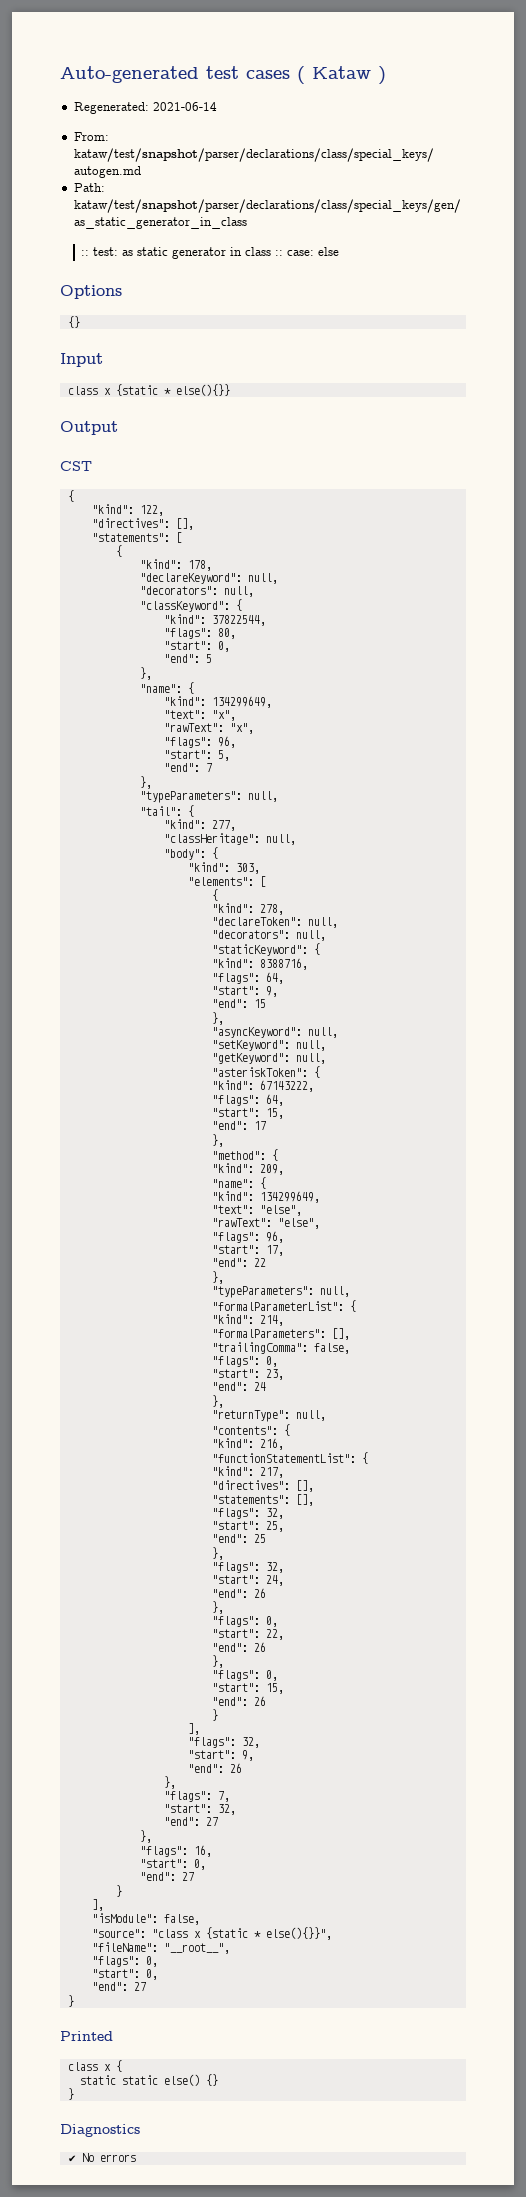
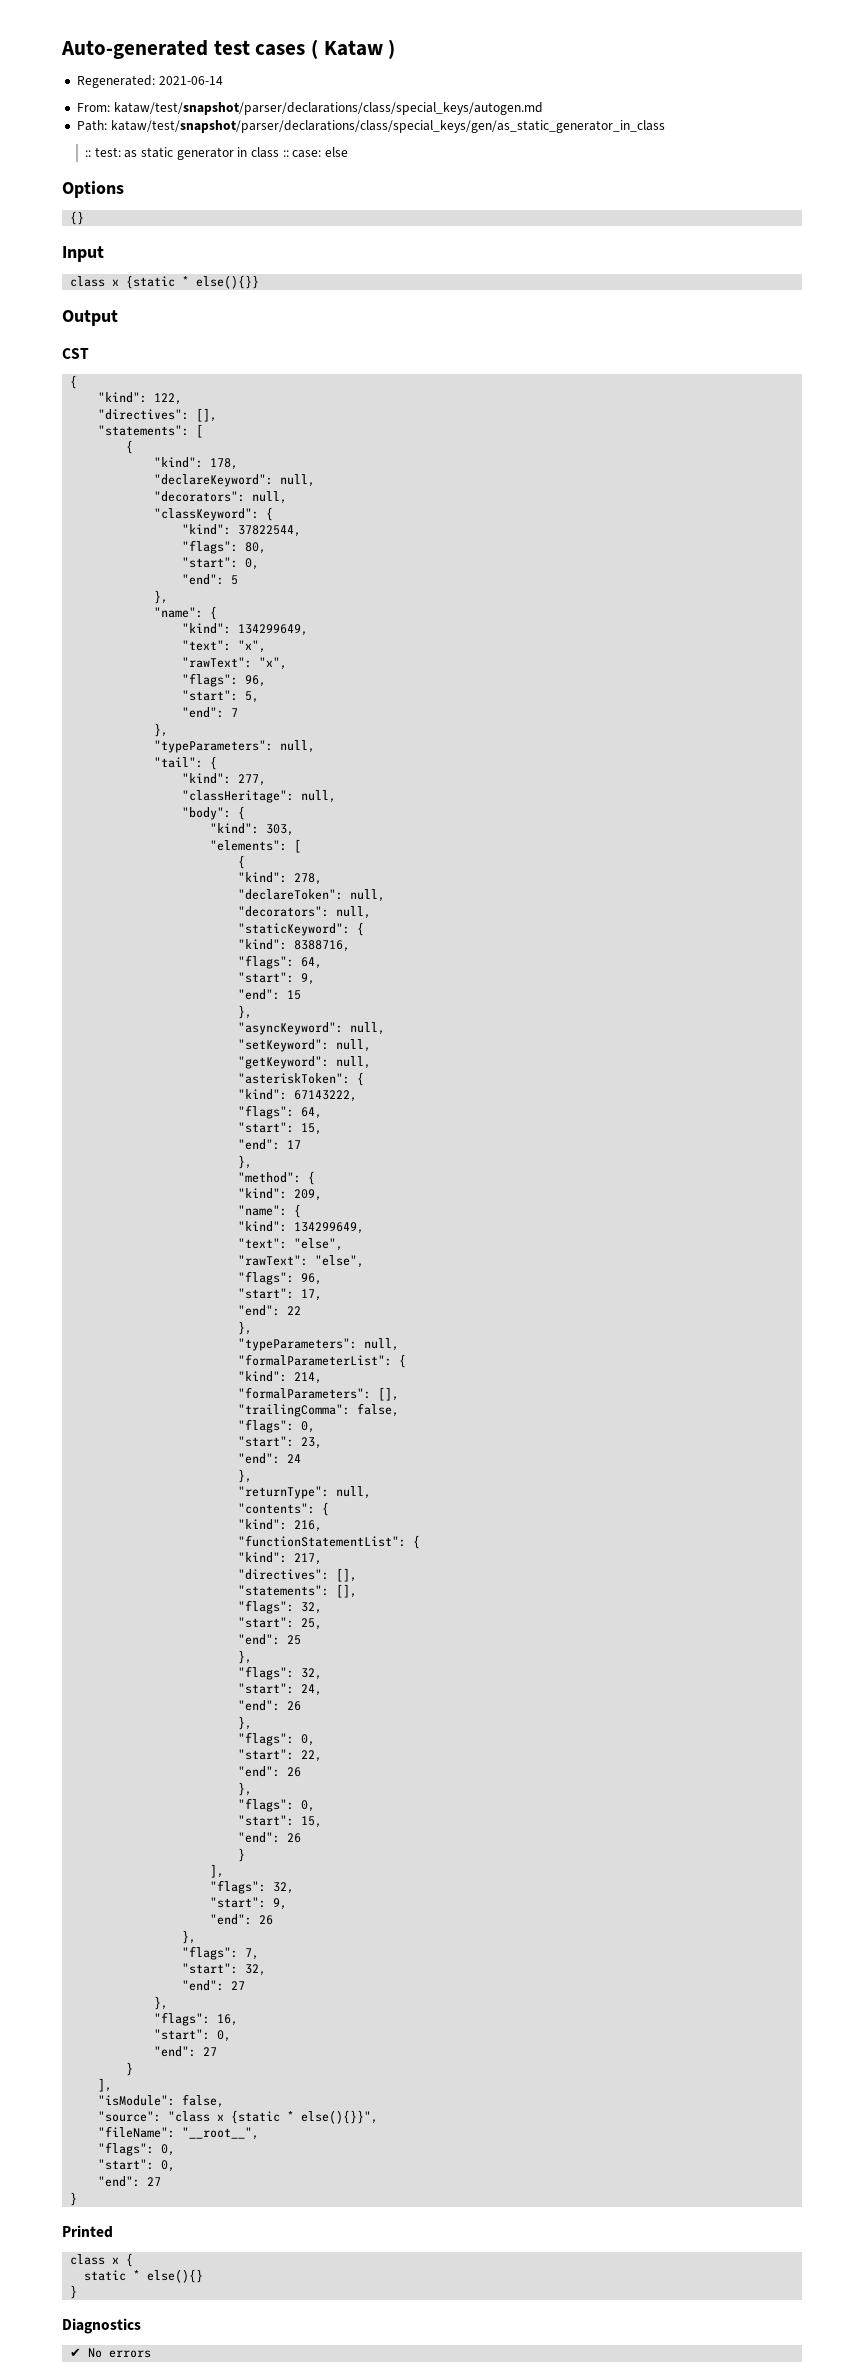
- static static else() {}
+ static * else(){}

